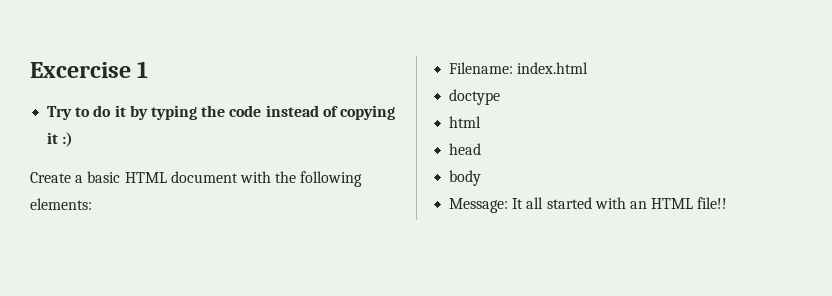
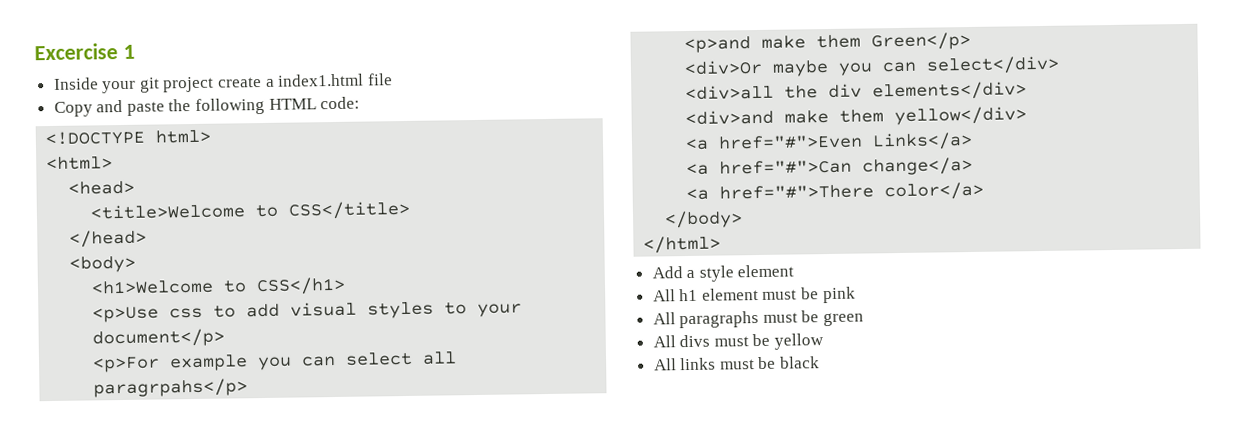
- Try to do it by typing the code instead of copying it :)
- Create a basic HTML document with the following elements:
- Filename: index.html
- doctype
- html
- head
- body
- Message: It all started with an HTML file!!
+ Inside your git project create a index1.html file
+ Copy and paste the following HTML code:
+ <!DOCTYPE html>
+ <html>
+ <head>
+ <title>Welcome to CSS</title>
+ </head>
+ <body>
+ <h1>Welcome to CSS</h1>
+ <p>Use css to add visual styles to your document</p>
+ <p>For example you can select all paragrpahs</p>
+ <p>and make them Green</p>
+ <div>Or maybe you can select</div>
+ <div>all the div elements</div>
+ <div>and make them yellow</div>
+ <a href="#">Even Links</a>
+ <a href="#">Can change</a>
+ <a href="#">There color</a>
+ </body>
+ </html>
+ Add a style element
+ All h1 element must be pink
+ All paragraphs must be green
+ All divs must be yellow
+ All links must be black

